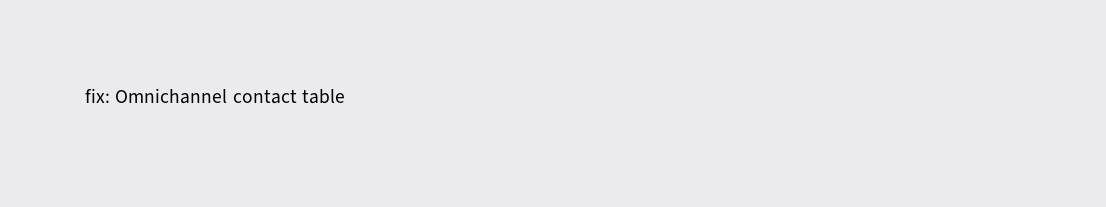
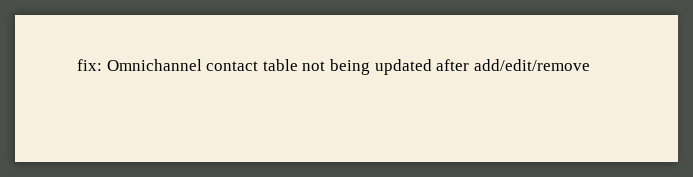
- fix: Omnichannel contact table
+ fix: Omnichannel contact table not being updated after add/edit/remove

